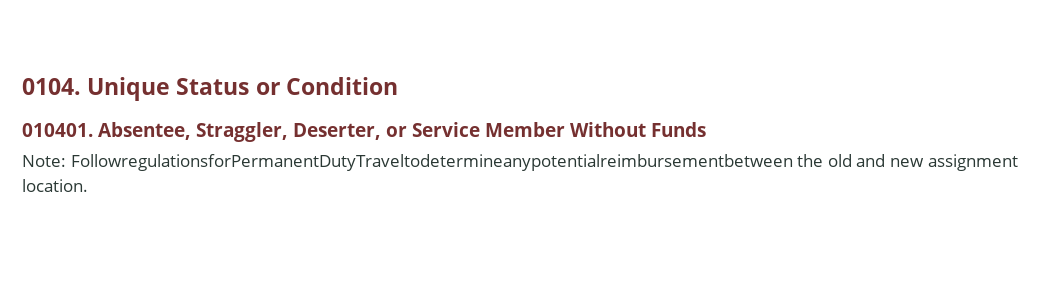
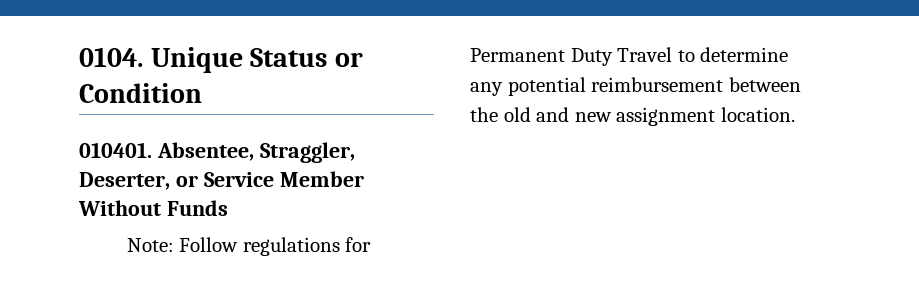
- Note: FollowregulationsforPermanentDutyTraveltodetermineanypotentialreimbursementbetween the old and new assignment location.
+ Note: Follow regulations for Permanent Duty Travel to determine any potential reimbursement between the old and new assignment location.

